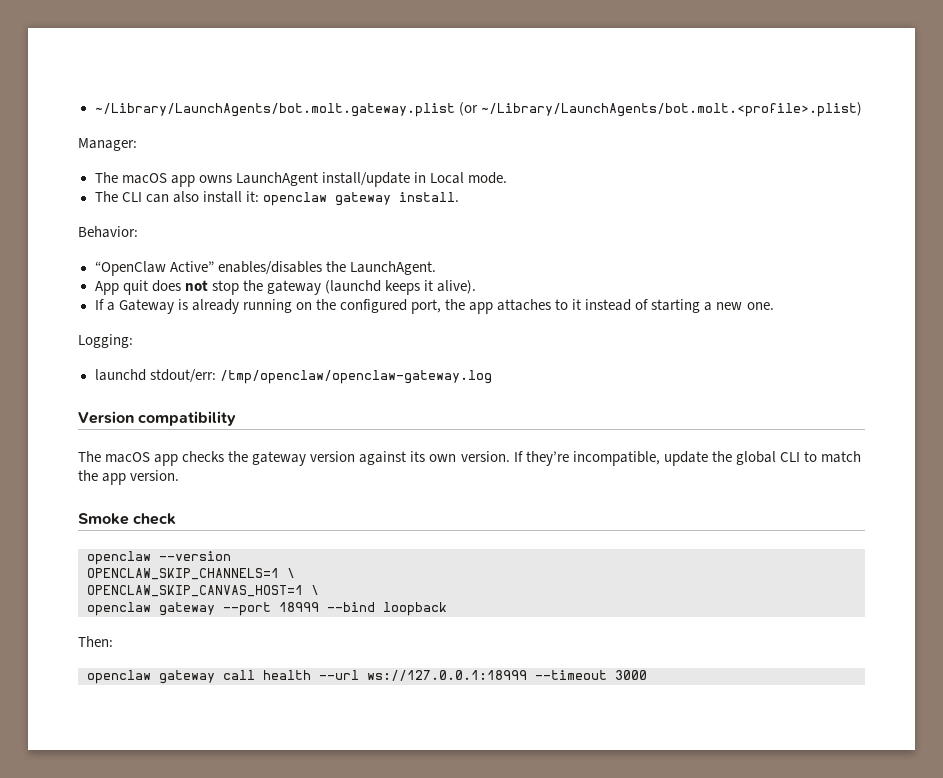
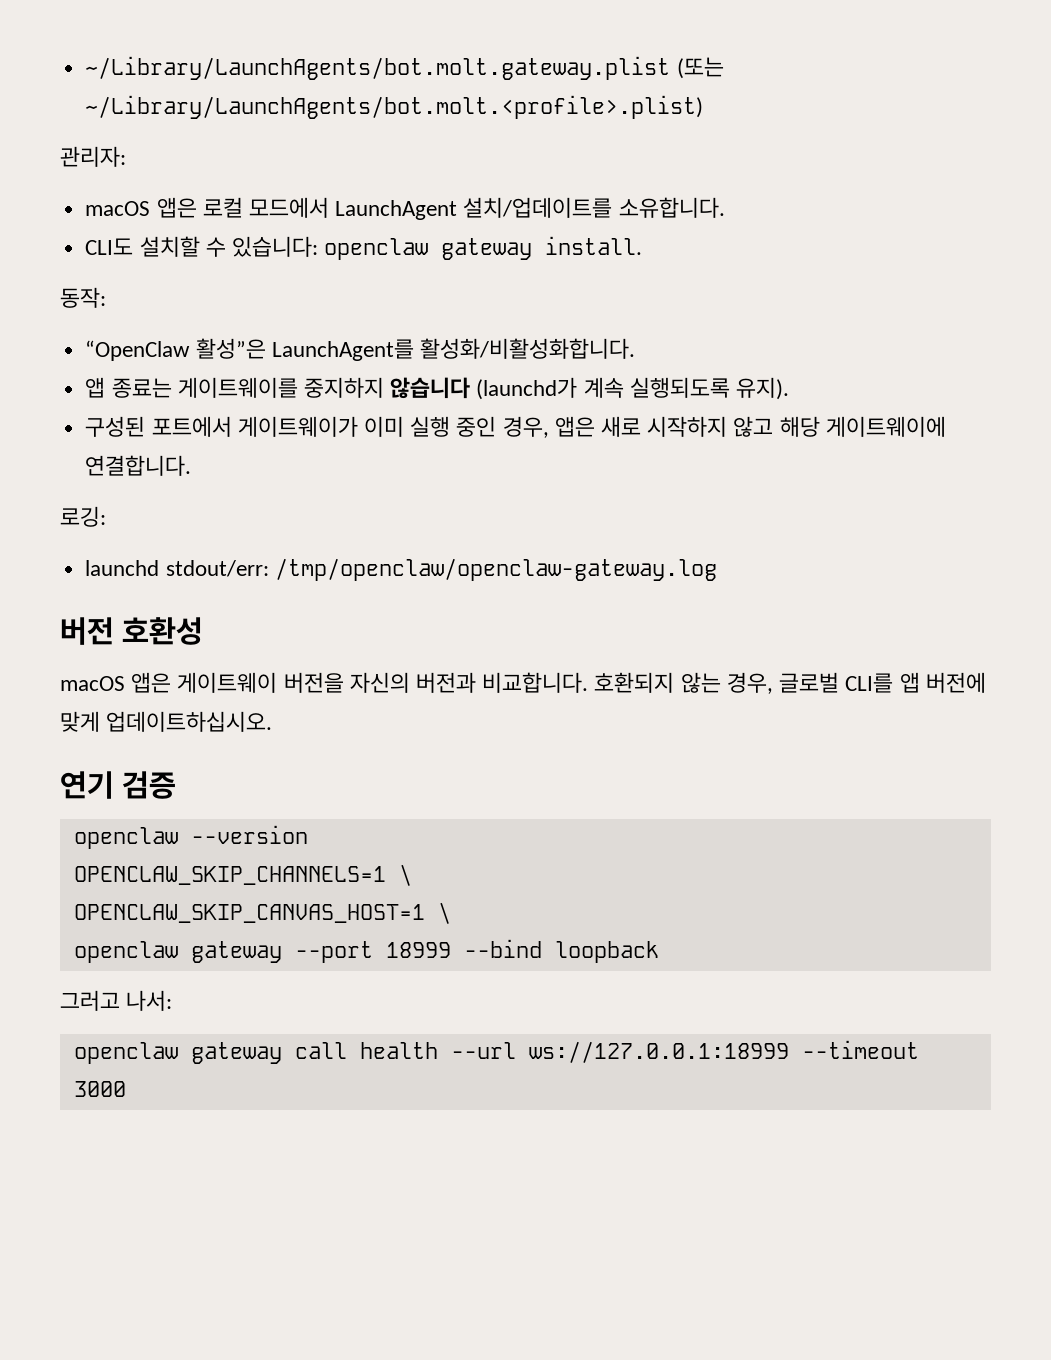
- ~/Library/LaunchAgents/bot.molt.gateway.plist (or ~/Library/LaunchAgents/bot.molt.<profile>.plist)
+ ~/Library/LaunchAgents/bot.molt.gateway.plist (또는 ~/Library/LaunchAgents/bot.molt.<profile>.plist)
- Manager:
- The macOS app owns LaunchAgent install/update in Local mode.
- The CLI can also install it: openclaw gateway install.
+ 관리자:
+ macOS 앱은 로컬 모드에서 LaunchAgent 설치/업데이트를 소유합니다.
+ CLI도 설치할 수 있습니다: openclaw gateway install.
- Behavior:
+ 동작:
- “OpenClaw Active” enables/disables the LaunchAgent.
- App quit does not stop the gateway (launchd keeps it alive).
- If a Gateway is already running on the configured port, the app attaches to it instead of starting a new one.
- Logging:
+ “OpenClaw 활성”은 LaunchAgent를 활성화/비활성화합니다.
+ 앱 종료는 게이트웨이를 중지하지 않습니다 (launchd가 계속 실행되도록 유지).
+ 구성된 포트에서 게이트웨이가 이미 실행 중인 경우, 앱은 새로 시작하지 않고 해당 게이트웨이에 연결합니다.
+ 로깅:
  launchd stdout/err: /tmp/openclaw/openclaw-gateway.log
- Version compatibility
- The macOS app checks the gateway version against its own version. If they’re incompatible, update the global CLI to match the app version.
- Smoke check
+ 버전 호환성
+ macOS 앱은 게이트웨이 버전을 자신의 버전과 비교합니다. 호환되지 않는 경우, 글로벌 CLI를 앱 버전에 맞게 업데이트하십시오.
+ 연기 검증
- Then:
+ 그러고 나서:

